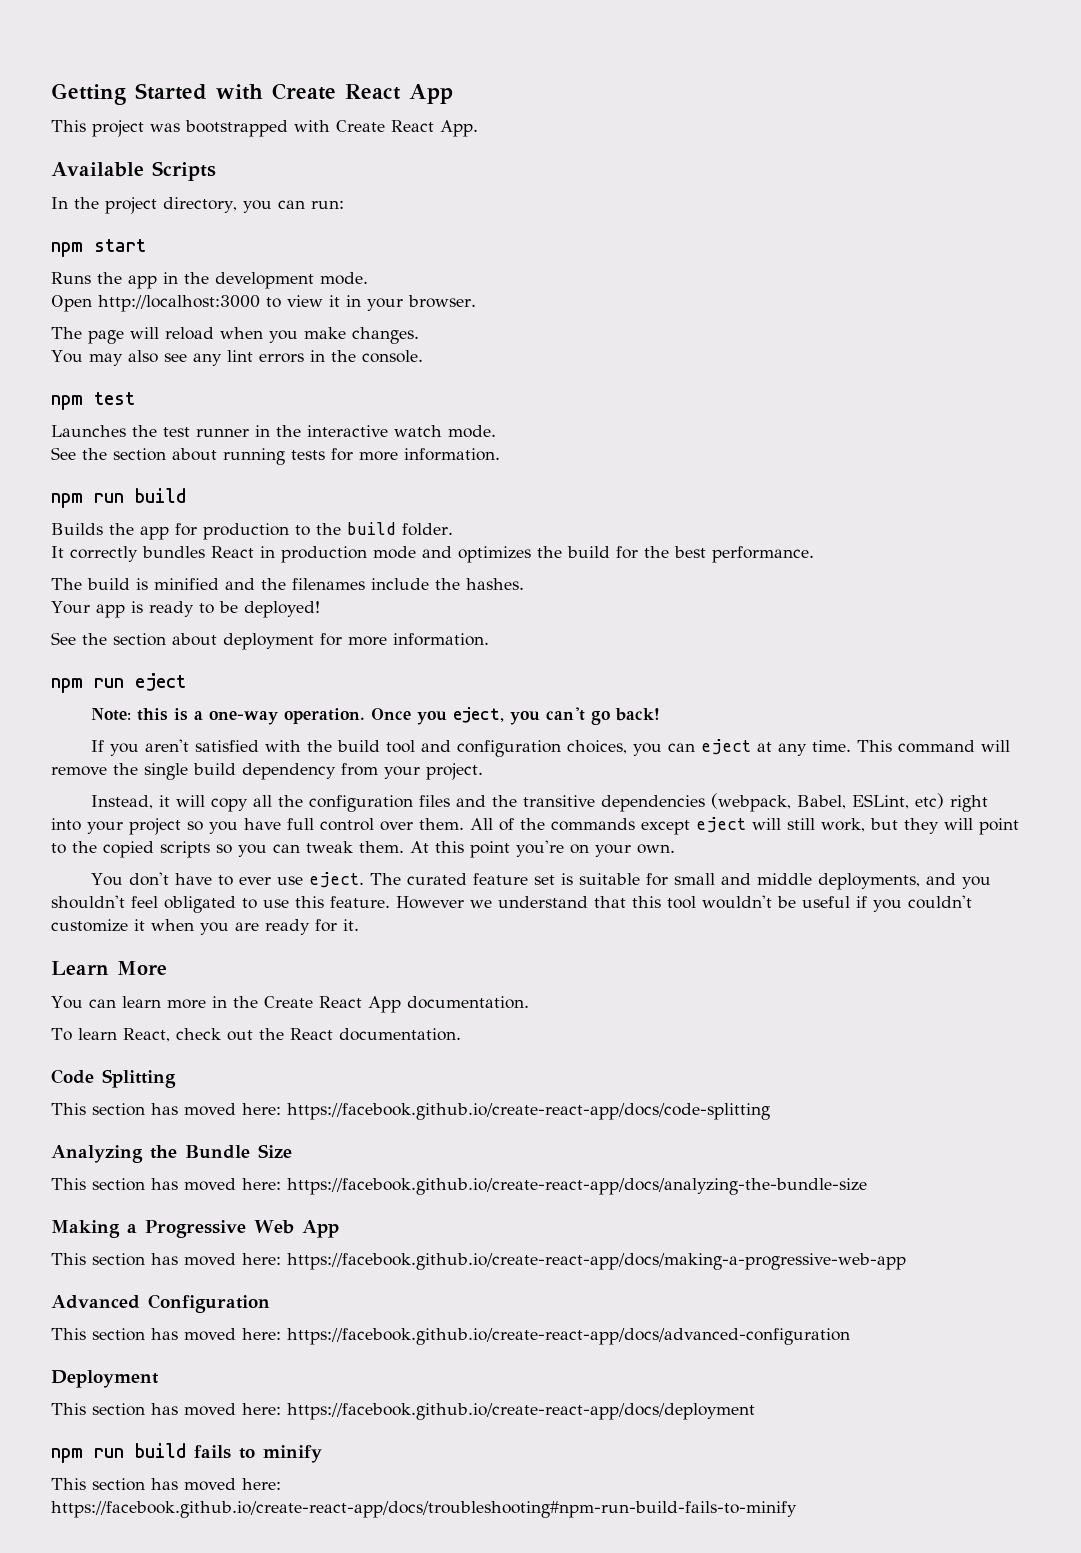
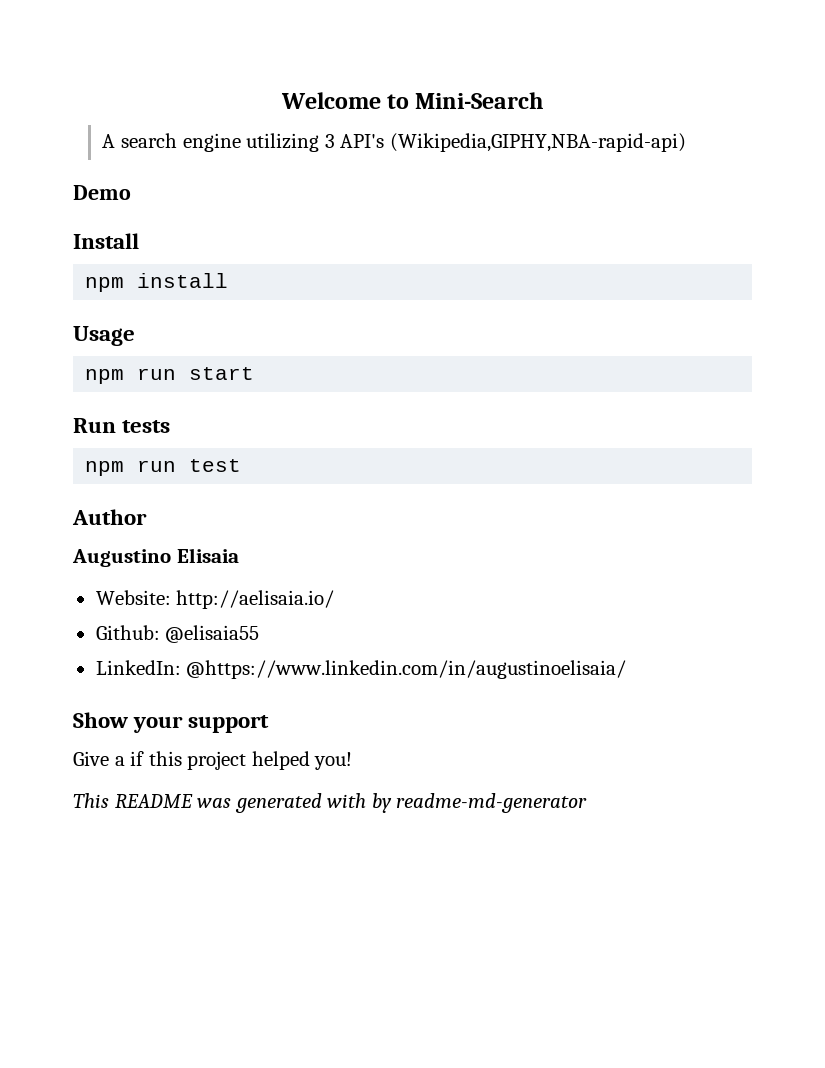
- Getting Started with Create React App
- This project was bootstrapped with Create React App.
- Available Scripts
- In the project directory, you can run:
- npm start
- Runs the app in the development mode.
- Open http://localhost:3000 to view it in your browser.
- The page will reload when you make changes.
- You may also see any lint errors in the console.
- npm test
- Launches the test runner in the interactive watch mode.
- See the section about running tests for more information.
- npm run build
- Builds the app for production to the build folder.
- It correctly bundles React in production mode and optimizes the build for the best performance.
- The build is minified and the filenames include the hashes.
- Your app is ready to be deployed!
- See the section about deployment for more information.
- npm run eject
- Note: this is a one-way operation. Once you eject, you can't go back!
- If you aren't satisfied with the build tool and configuration choices, you can eject at any time. This command will remove the single build dependency from your project.
- Instead, it will copy all the configuration files and the transitive dependencies (webpack, Babel, ESLint, etc) right into your project so you have full control over them. All of the commands except eject will still work, but they will point to the copied scripts so you can tweak them. At this point you're on your own.
- You don't have to ever use eject. The curated feature set is suitable for small and middle deployments, and you shouldn't feel obligated to use this feature. However we understand that this tool wouldn't be useful if you couldn't customize it when you are ready for it.
- Learn More
- You can learn more in the Create React App documentation.
- To learn React, check out the React documentation.
- Code Splitting
- This section has moved here: https://facebook.github.io/create-react-app/docs/code-splitting
- Analyzing the Bundle Size
- This section has moved here: https://facebook.github.io/create-react-app/docs/analyzing-the-bundle-size
- Making a Progressive Web App
- This section has moved here: https://facebook.github.io/create-react-app/docs/making-a-progressive-web-app
- Advanced Configuration
- This section has moved here: https://facebook.github.io/create-react-app/docs/advanced-configuration
- Deployment
- This section has moved here: https://facebook.github.io/create-react-app/docs/deployment
- npm run build fails to minify
- This section has moved here: https://facebook.github.io/create-react-app/docs/troubleshooting#npm-run-build-fails-to-minify
+ Welcome to Mini-Search
+ A search engine utilizing 3 API's (Wikipedia,GIPHY,NBA-rapid-api)
+ Demo
+ Install
+ npm install
+ Usage
+ npm run start
+ Run tests
+ npm run test
+ Author
+ Augustino Elisaia
+ Website: http://aelisaia.io/
+ Github: @elisaia55
+ LinkedIn: @https://www.linkedin.com/in/augustinoelisaia/
+ Show your support
+ Give a if this project helped you!
+ This README was generated with by readme-md-generator

